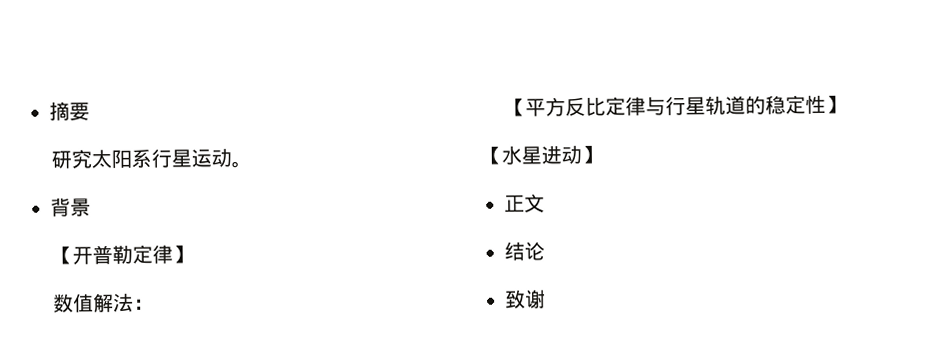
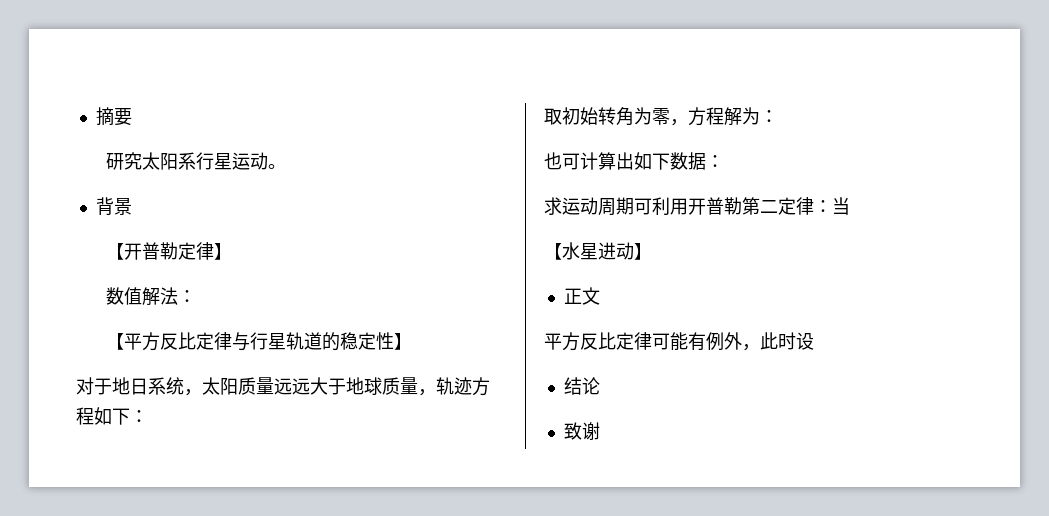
+ 对于地日系统，太阳质量远远大于地球质量，轨迹方程如下：
+ 取初始转角为零，方程解为：
+ 也可计算出如下数据：
+ 求运动周期可利用开普勒第二定律：当
  【水星进动】
  正文
+ 平方反比定律可能有例外，此时设

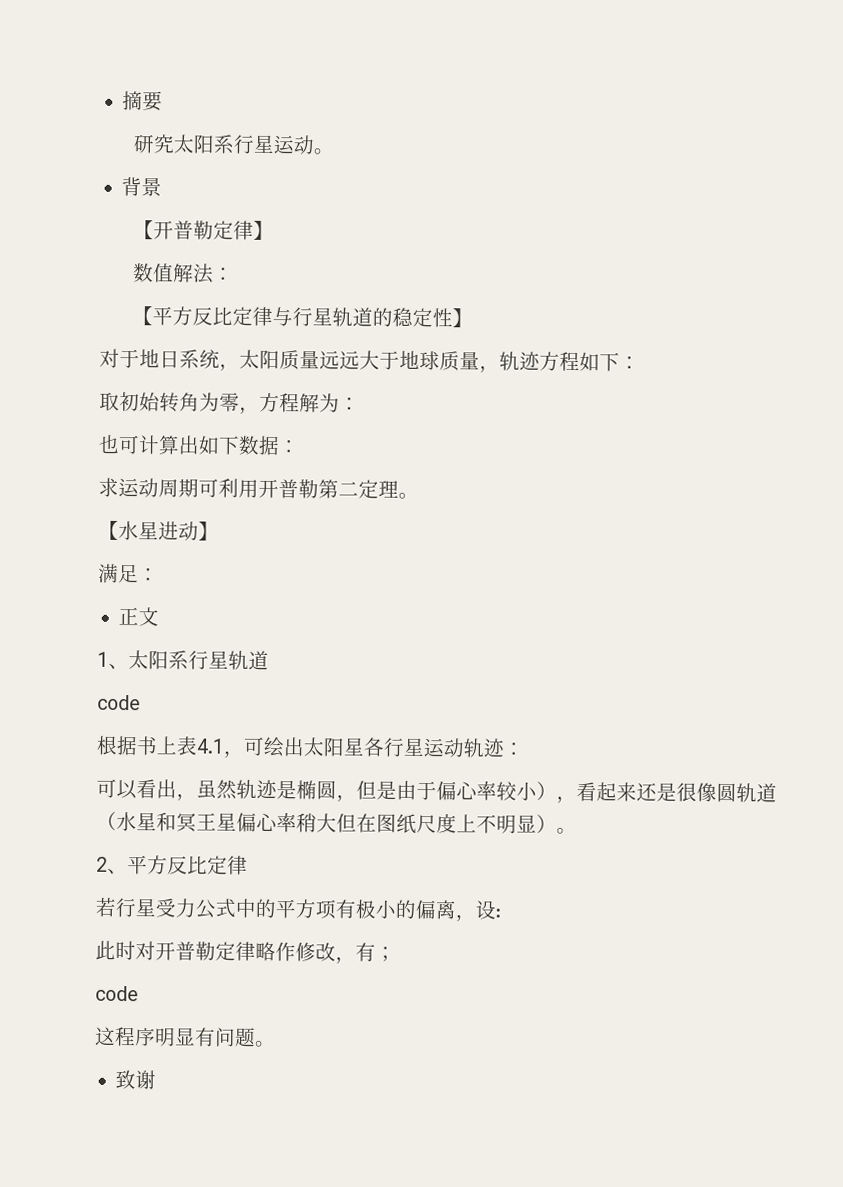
- 求运动周期可利用开普勒第二定律：当
+ 求运动周期可利用开普勒第二定理。
+ 满足：
- 平方反比定律可能有例外，此时设
- 结论
+ 1、太阳系行星轨道
+ code
+ 根据书上表4.1，可绘出太阳星各行星运动轨迹：
+ 可以看出，虽然轨迹是椭圆，但是由于偏心率较小），看起来还是很像圆轨道（水星和冥王星偏心率稍大但在图纸尺度上不明显）。
+ 2、平方反比定律
+ 若行星受力公式中的平方项有极小的偏离，设:
+ 此时对开普勒定律略作修改，有；
+ code
+ 这程序明显有问题。

